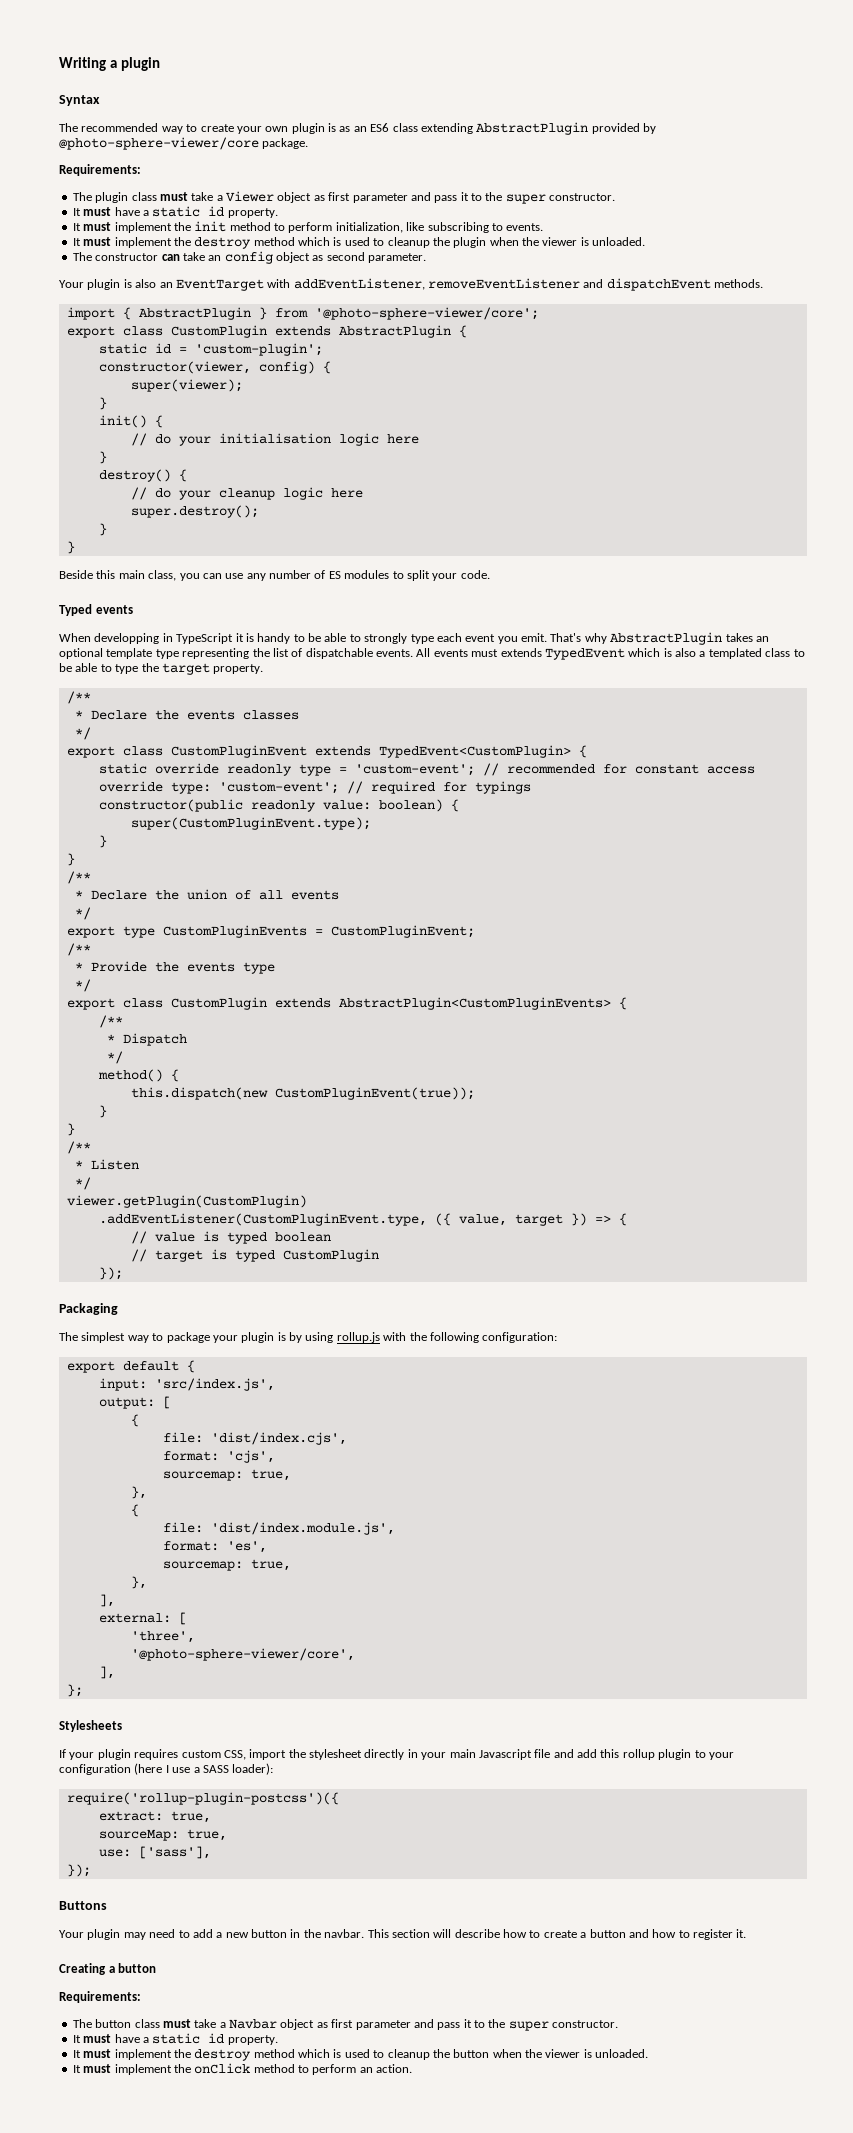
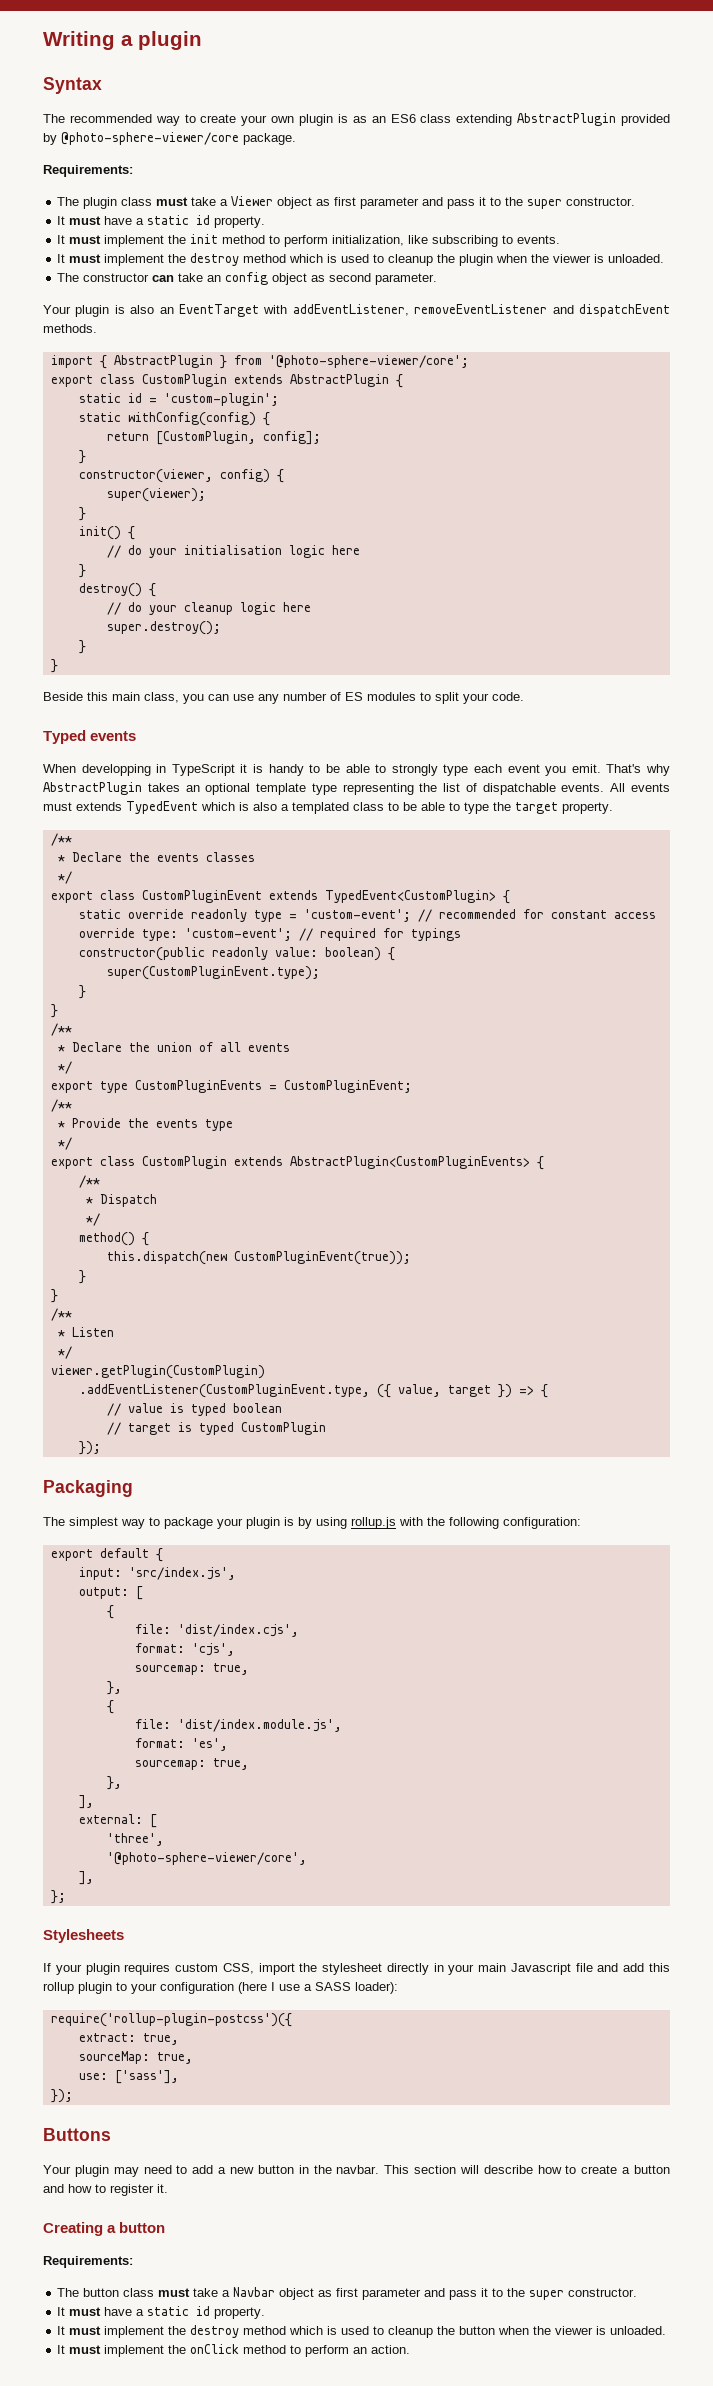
+ static withConfig(config) {
+ return [CustomPlugin, config];
+ }

